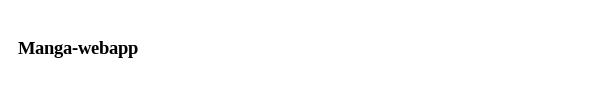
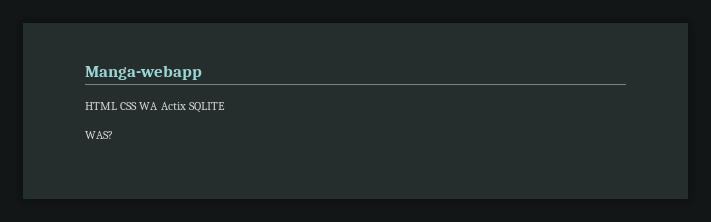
+ HTML CSS WA Actix SQLITE
+ WAS?

